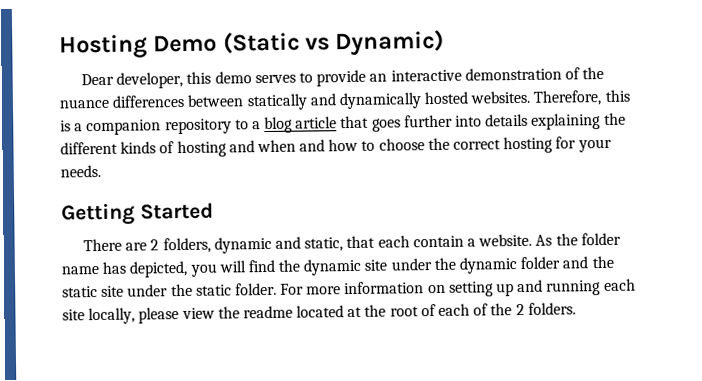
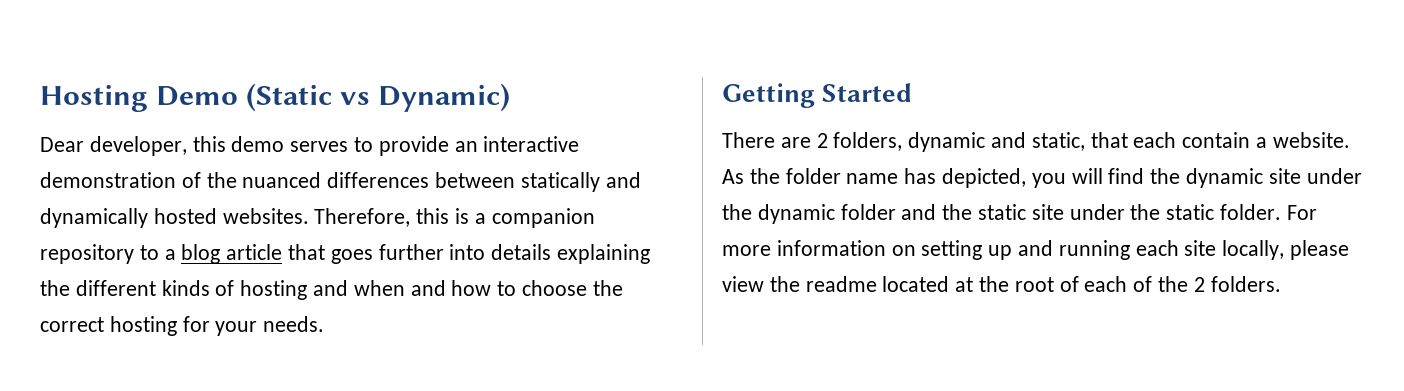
- Dear developer, this demo serves to provide an interactive demonstration of the nuance differences between statically and dynamically hosted websites.
+ Dear developer, this demo serves to provide an interactive demonstration of the nuanced differences between statically and dynamically hosted websites.

